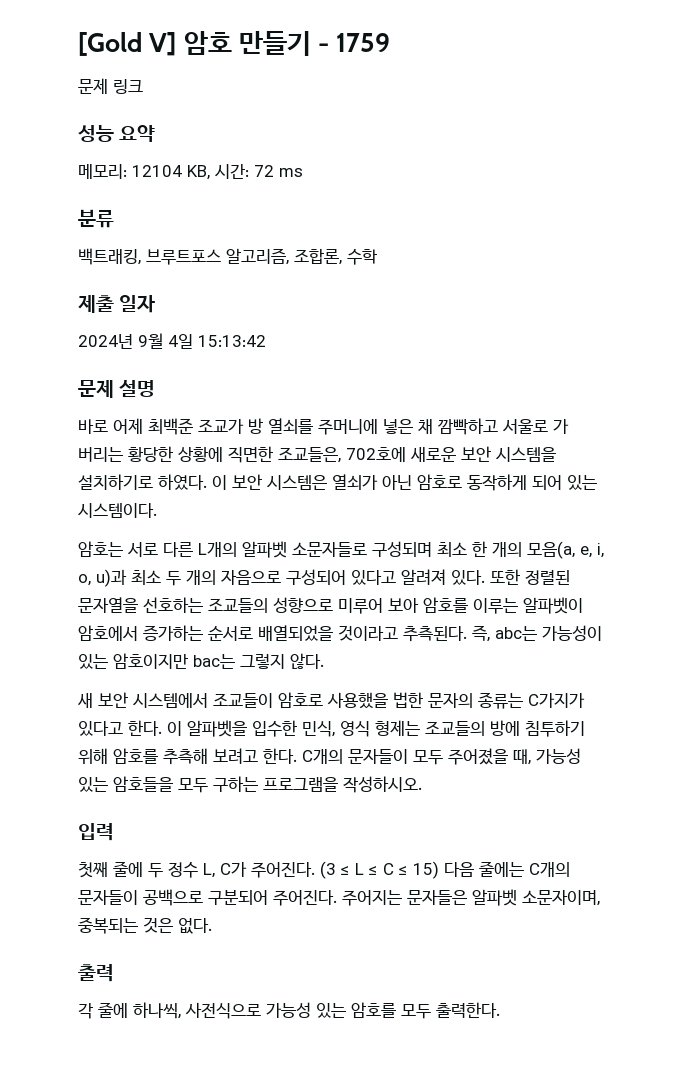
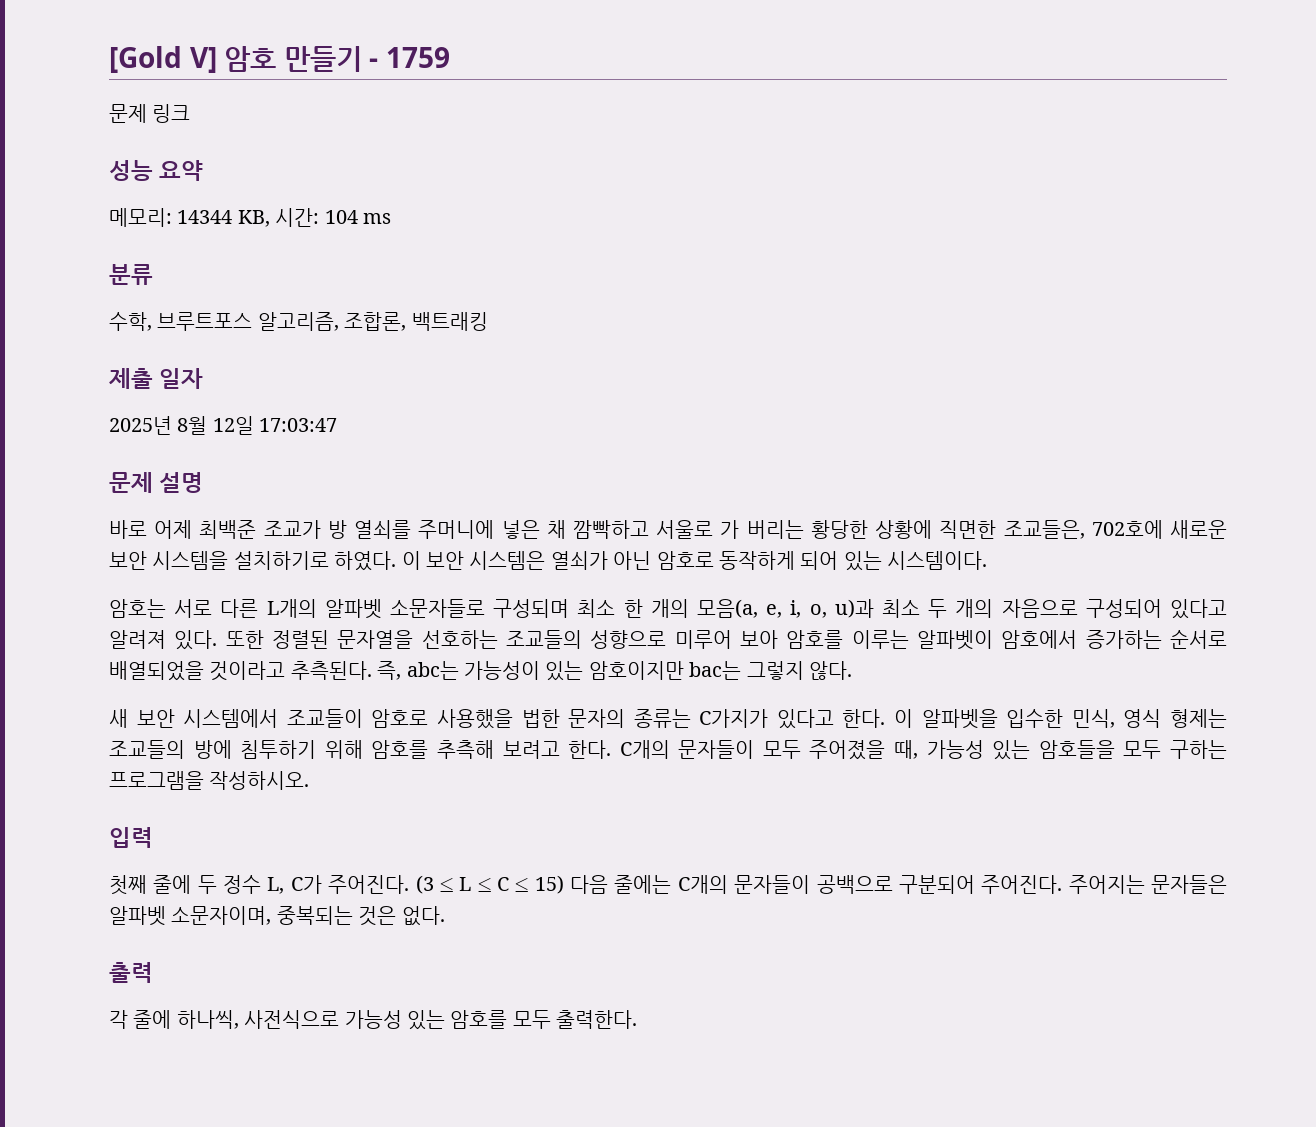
- 메모리: 12104 KB, 시간: 72 ms
+ 메모리: 14344 KB, 시간: 104 ms
- 백트래킹, 브루트포스 알고리즘, 조합론, 수학
+ 수학, 브루트포스 알고리즘, 조합론, 백트래킹
- 2024년 9월 4일 15:13:42
+ 2025년 8월 12일 17:03:47

